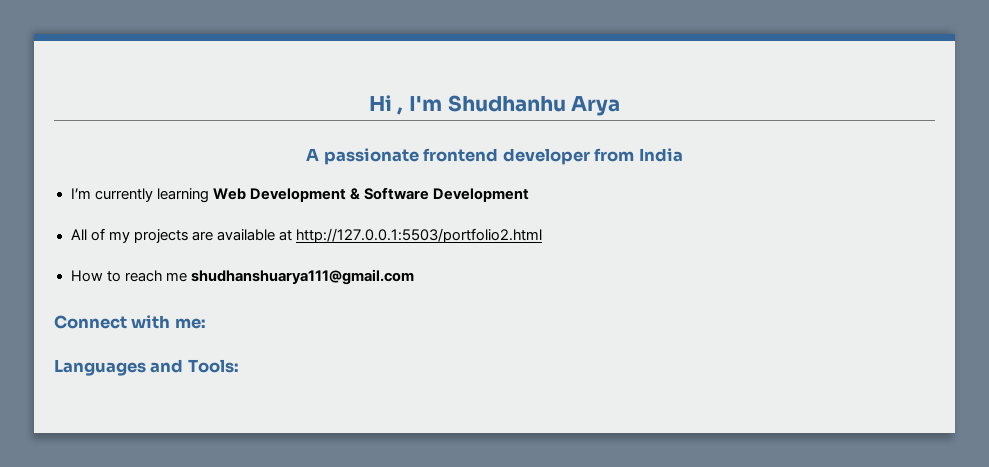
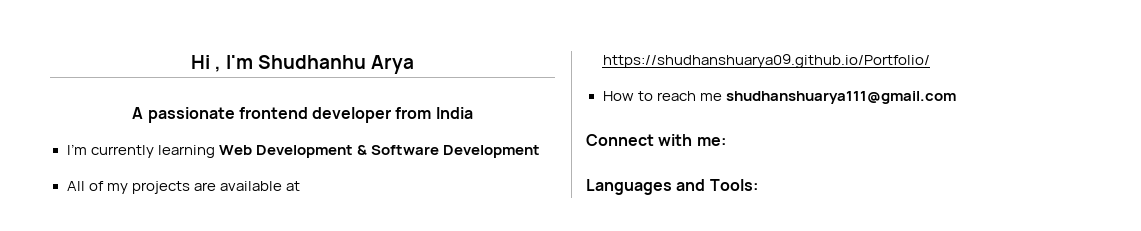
- All of my projects are available at http://127.0.0.1:5503/portfolio2.html
+ All of my projects are available at https://shudhanshuarya09.github.io/Portfolio/

